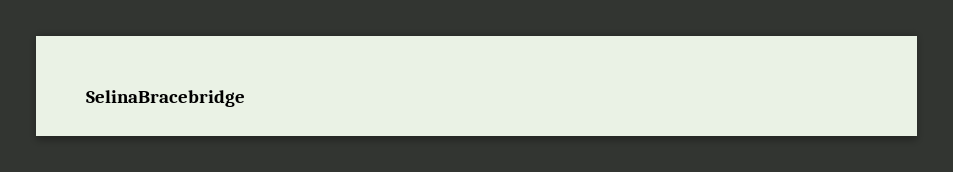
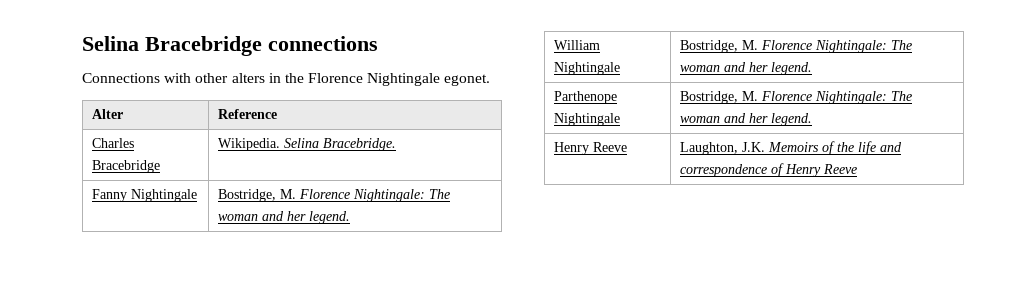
- SelinaBracebridge
+ Selina Bracebridge connections
+ Connections with other alters in the Florence Nightingale egonet.
+ Alter | Reference
+ Charles Bracebridge | Wikipedia. Selina Bracebridge.
+ Fanny Nightingale | Bostridge, M. Florence Nightingale: The woman and her legend.
+ William Nightingale | Bostridge, M. Florence Nightingale: The woman and her legend.
+ Parthenope Nightingale | Bostridge, M. Florence Nightingale: The woman and her legend.
+ Henry Reeve | Laughton, J.K. Memoirs of the life and correspondence of Henry Reeve

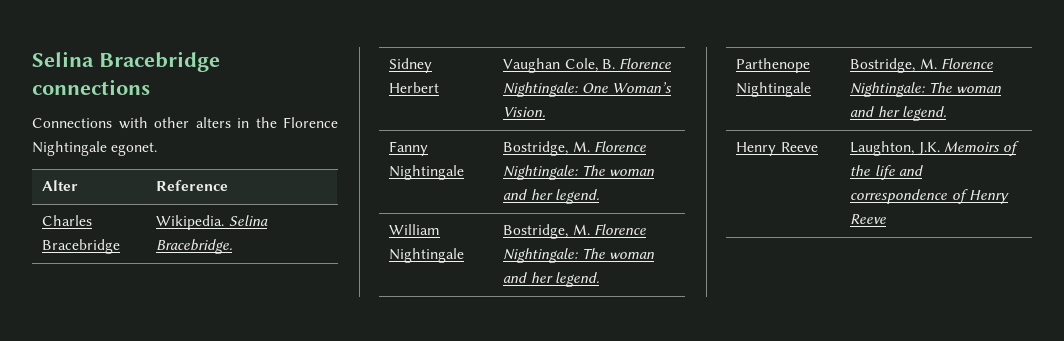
+ Sidney Herbert | Vaughan Cole, B. Florence Nightingale: One Woman’s Vision.

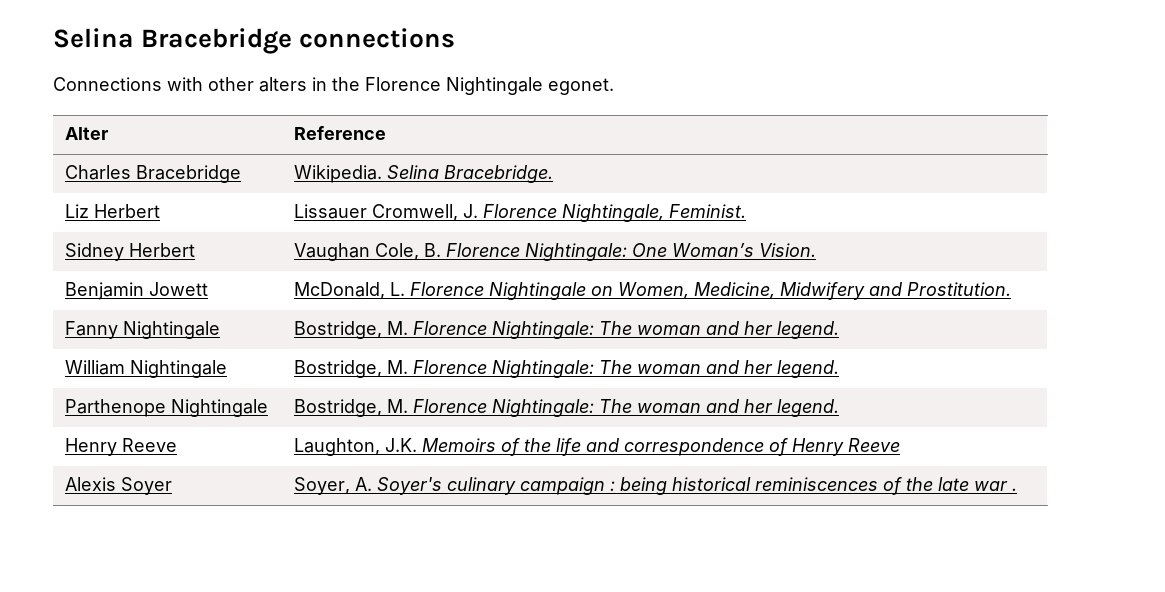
+ Liz Herbert | Lissauer Cromwell, J. Florence Nightingale, Feminist.
+ Benjamin Jowett | McDonald, L. Florence Nightingale on Women, Medicine, Midwifery and Prostitution.
+ Alexis Soyer | Soyer, A. Soyer's culinary campaign : being historical reminiscences of the late war .

